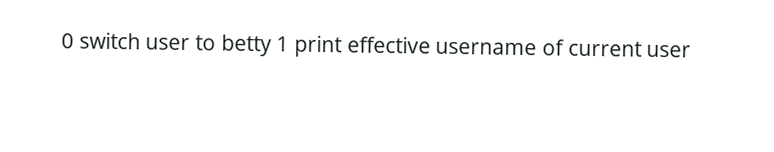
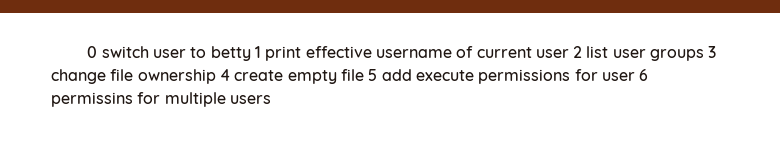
- 0 switch user to betty 1 print effective username of current user
+ 0 switch user to betty 1 print effective username of current user 2 list user groups 3 change file ownership 4 create empty file 5 add execute permissions for user 6 permissins for multiple users

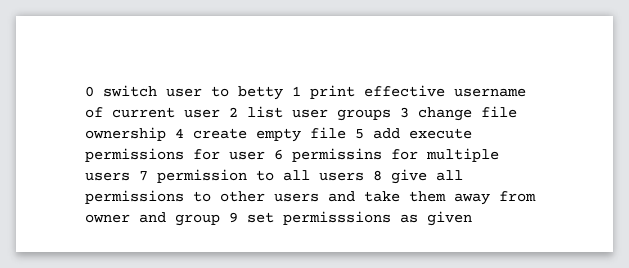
- 0 switch user to betty 1 print effective username of current user 2 list user groups 3 change file ownership 4 create empty file 5 add execute permissions for user 6 permissins for multiple users
+ 0 switch user to betty 1 print effective username of current user 2 list user groups 3 change file ownership 4 create empty file 5 add execute permissions for user 6 permissins for multiple users 7 permission to all users 8 give all permissions to other users and take them away from owner and group 9 set permisssions as given

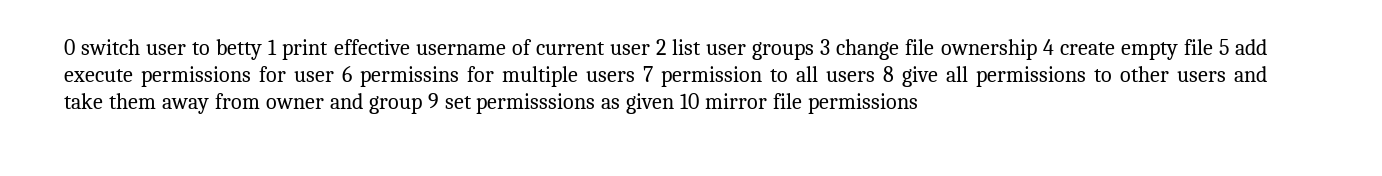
- 0 switch user to betty 1 print effective username of current user 2 list user groups 3 change file ownership 4 create empty file 5 add execute permissions for user 6 permissins for multiple users 7 permission to all users 8 give all permissions to other users and take them away from owner and group 9 set permisssions as given
+ 0 switch user to betty 1 print effective username of current user 2 list user groups 3 change file ownership 4 create empty file 5 add execute permissions for user 6 permissins for multiple users 7 permission to all users 8 give all permissions to other users and take them away from owner and group 9 set permisssions as given 10 mirror file permissions

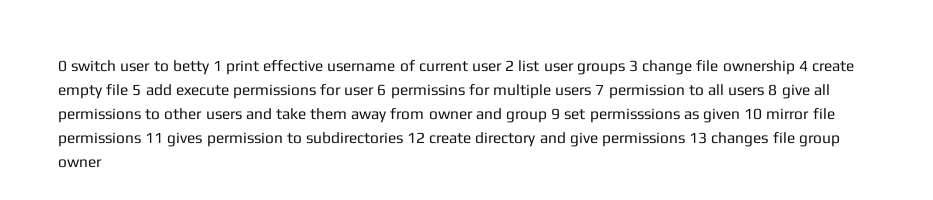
- 0 switch user to betty 1 print effective username of current user 2 list user groups 3 change file ownership 4 create empty file 5 add execute permissions for user 6 permissins for multiple users 7 permission to all users 8 give all permissions to other users and take them away from owner and group 9 set permisssions as given 10 mirror file permissions
+ 0 switch user to betty 1 print effective username of current user 2 list user groups 3 change file ownership 4 create empty file 5 add execute permissions for user 6 permissins for multiple users 7 permission to all users 8 give all permissions to other users and take them away from owner and group 9 set permisssions as given 10 mirror file permissions 11 gives permission to subdirectories 12 create directory and give permissions 13 changes file group owner

